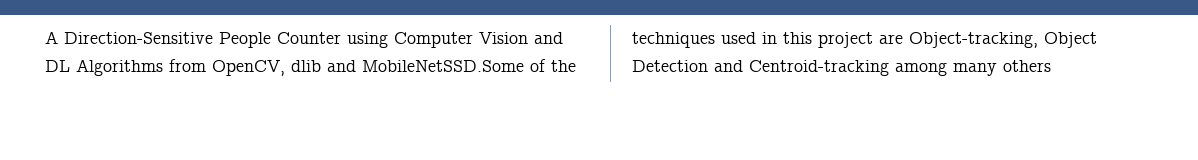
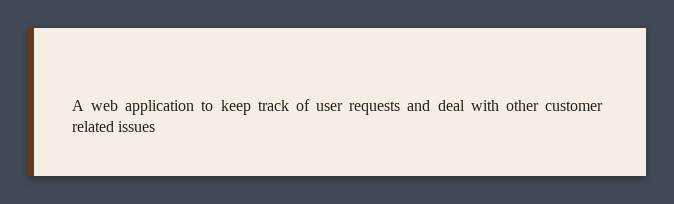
- A Direction-Sensitive People Counter using Computer Vision and DL Algorithms from OpenCV, dlib and MobileNetSSD.Some of the techniques used in this project are Object-tracking, Object Detection and Centroid-tracking among many others
+ A web application to keep track of user requests and deal with other customer related issues

